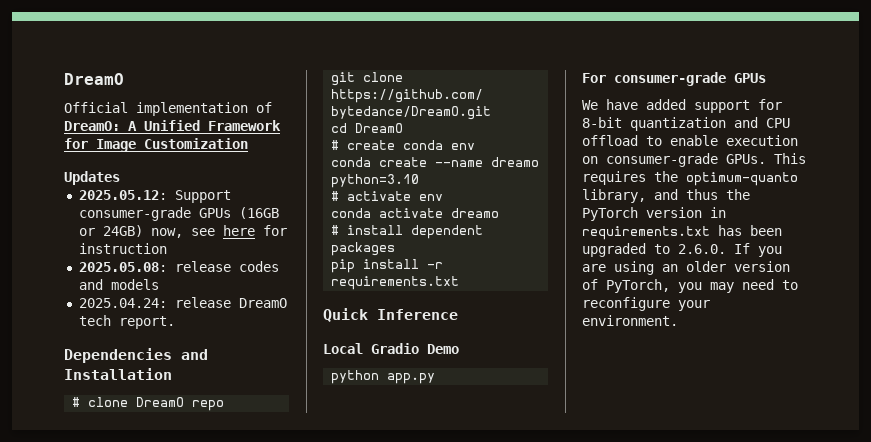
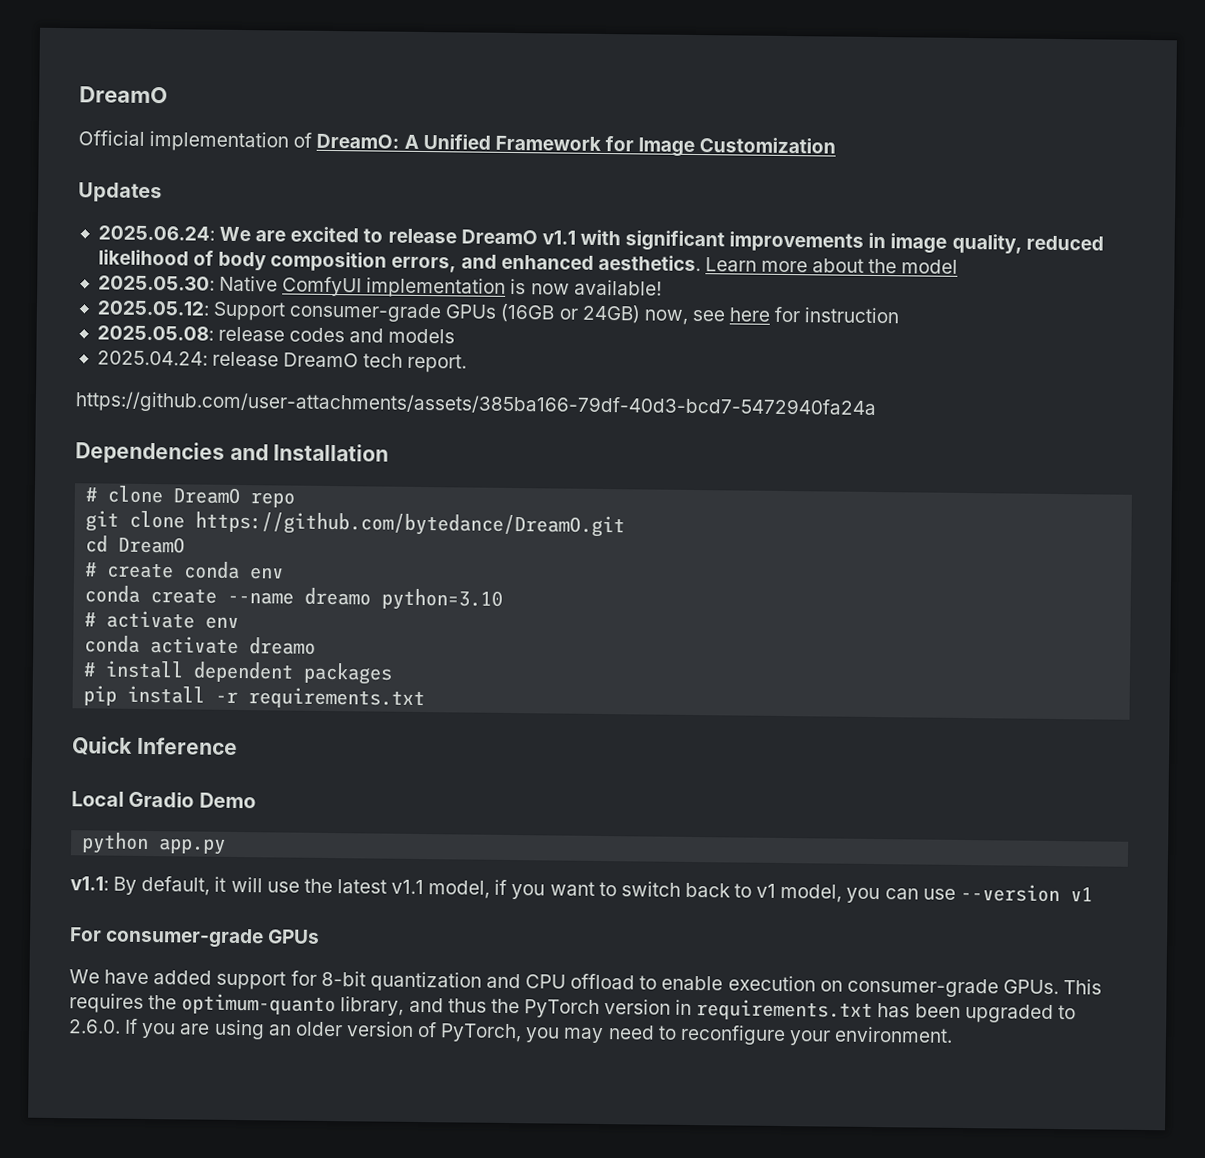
+ 2025.06.24: We are excited to release DreamO v1.1 with significant improvements in image quality, reduced likelihood of body composition errors, and enhanced aesthetics. Learn more about the model
+ 2025.05.30: Native ComfyUI implementation is now available!
+ https://github.com/user-attachments/assets/385ba166-79df-40d3-bcd7-5472940fa24a
+ v1.1: By default, it will use the latest v1.1 model, if you want to switch back to v1 model, you can use --version v1

